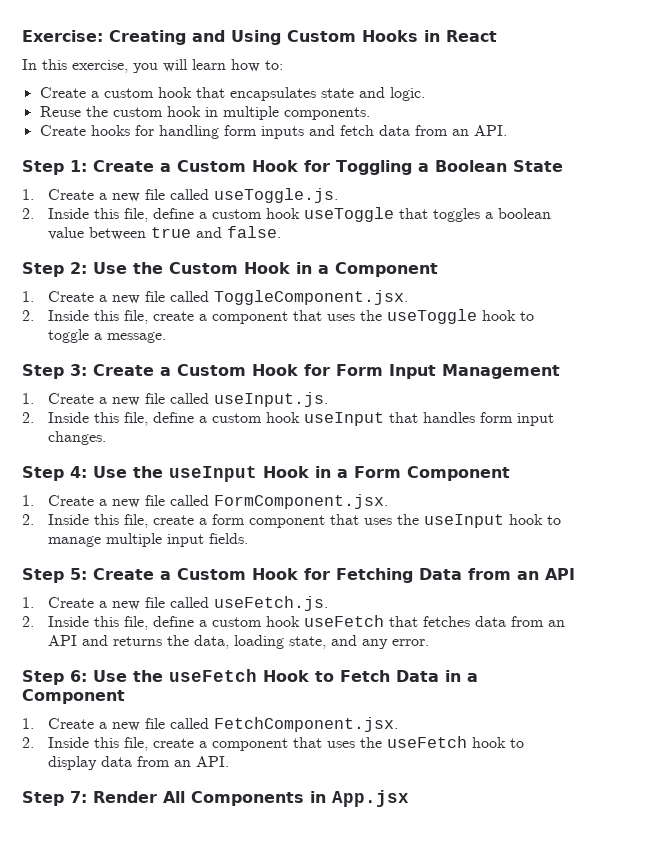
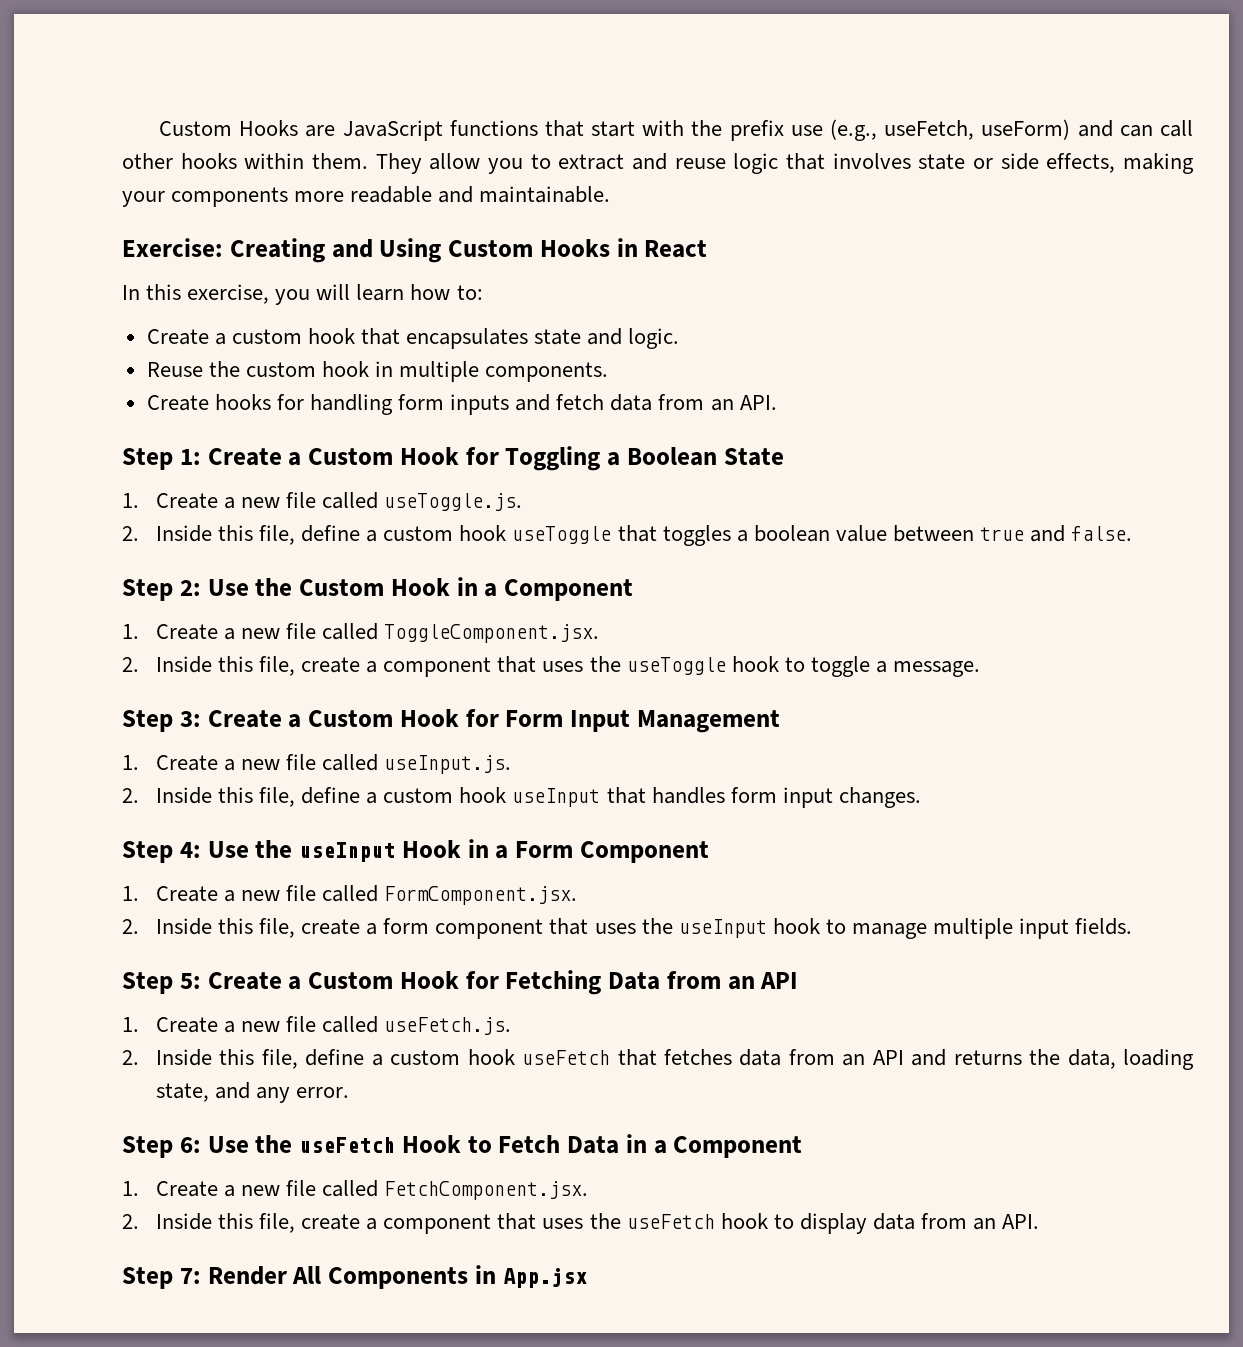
+ Custom Hooks are JavaScript functions that start with the prefix use (e.g., useFetch, useForm) and can call other hooks within them. They allow you to extract and reuse logic that involves state or side effects, making your components more readable and maintainable.

